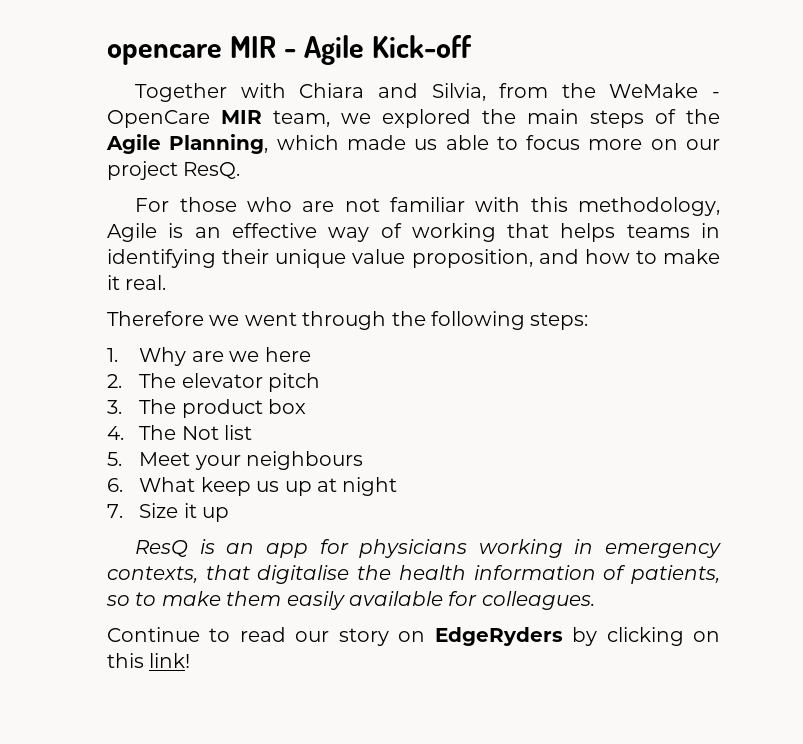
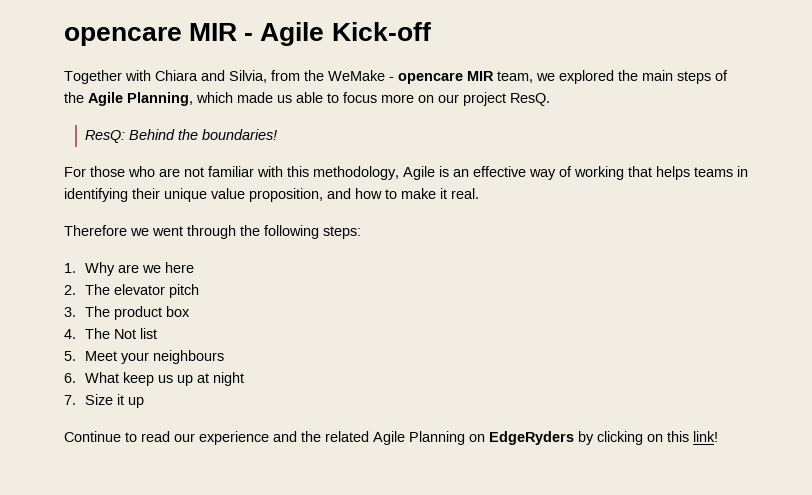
- Together with Chiara and Silvia, from the WeMake - OpenCare MIR team, we explored the main steps of the Agile Planning, which made us able to focus more on our project ResQ.
+ Together with Chiara and Silvia, from the WeMake - opencare MIR team, we explored the main steps of the Agile Planning, which made us able to focus more on our project ResQ.
+ ResQ: Behind the boundaries!
- ResQ is an app for physicians working in emergency contexts, that digitalise the health information of patients, so to make them easily available for colleagues.
- Continue to read our story on EdgeRyders by clicking on this link!
+ Continue to read our experience and the related Agile Planning on EdgeRyders by clicking on this link!

